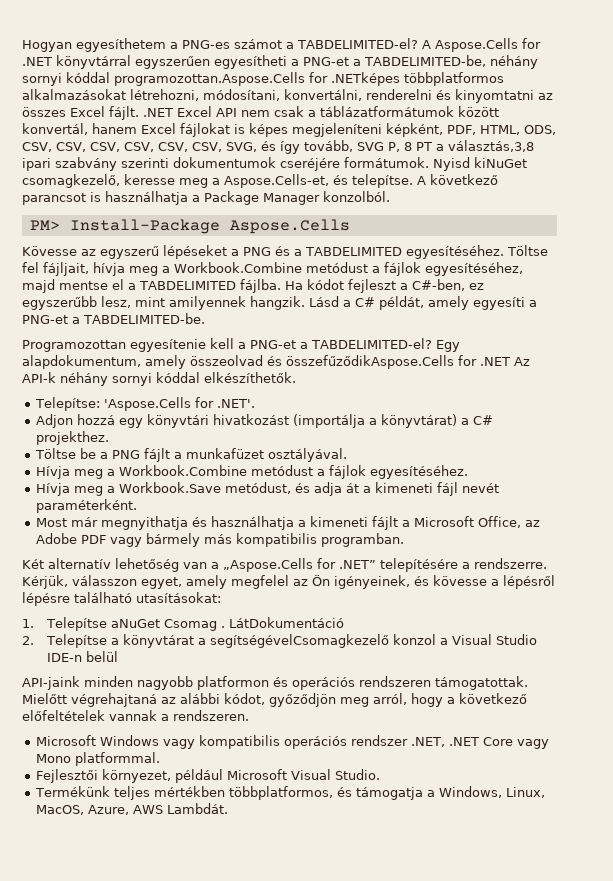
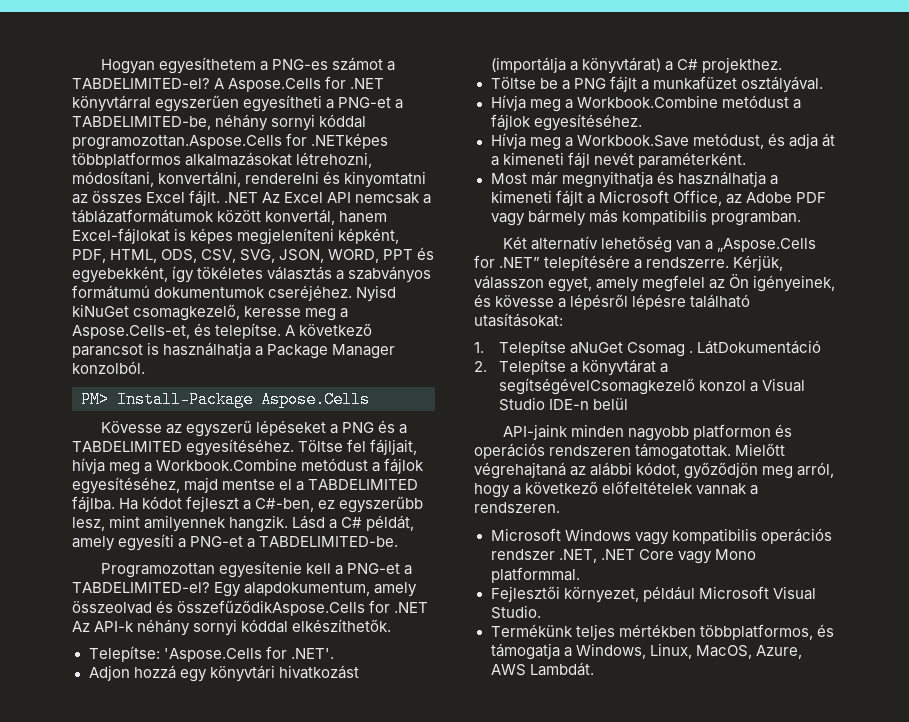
- A Aspose.Cells for .NET könyvtárral egyszerűen egyesítheti a PNG-et a TABDELIMITED-be, néhány sornyi kóddal programozottan.Aspose.Cells for .NETképes többplatformos alkalmazásokat létrehozni, módosítani, konvertálni, renderelni és kinyomtatni az összes Excel fájlt. .NET Excel API nem csak a táblázatformátumok között konvertál, hanem Excel fájlokat is képes megjeleníteni képként, PDF, HTML, ODS, CSV, CSV, CSV, CSV, CSV, CSV, SVG, és így tovább, SVG P, 8 PT a választás,3,8 ipari szabvány szerinti dokumentumok cseréjére formátumok.
+ A Aspose.Cells for .NET könyvtárral egyszerűen egyesítheti a PNG-et a TABDELIMITED-be, néhány sornyi kóddal programozottan.Aspose.Cells for .NETképes többplatformos alkalmazásokat létrehozni, módosítani, konvertálni, renderelni és kinyomtatni az összes Excel fájlt. .NET Az Excel API nemcsak a táblázatformátumok között konvertál, hanem Excel-fájlokat is képes megjeleníteni képként, PDF, HTML, ODS, CSV, SVG, JSON, WORD, PPT és egyebekként, így tökéletes választás a szabványos formátumú dokumentumok cseréjéhez.

